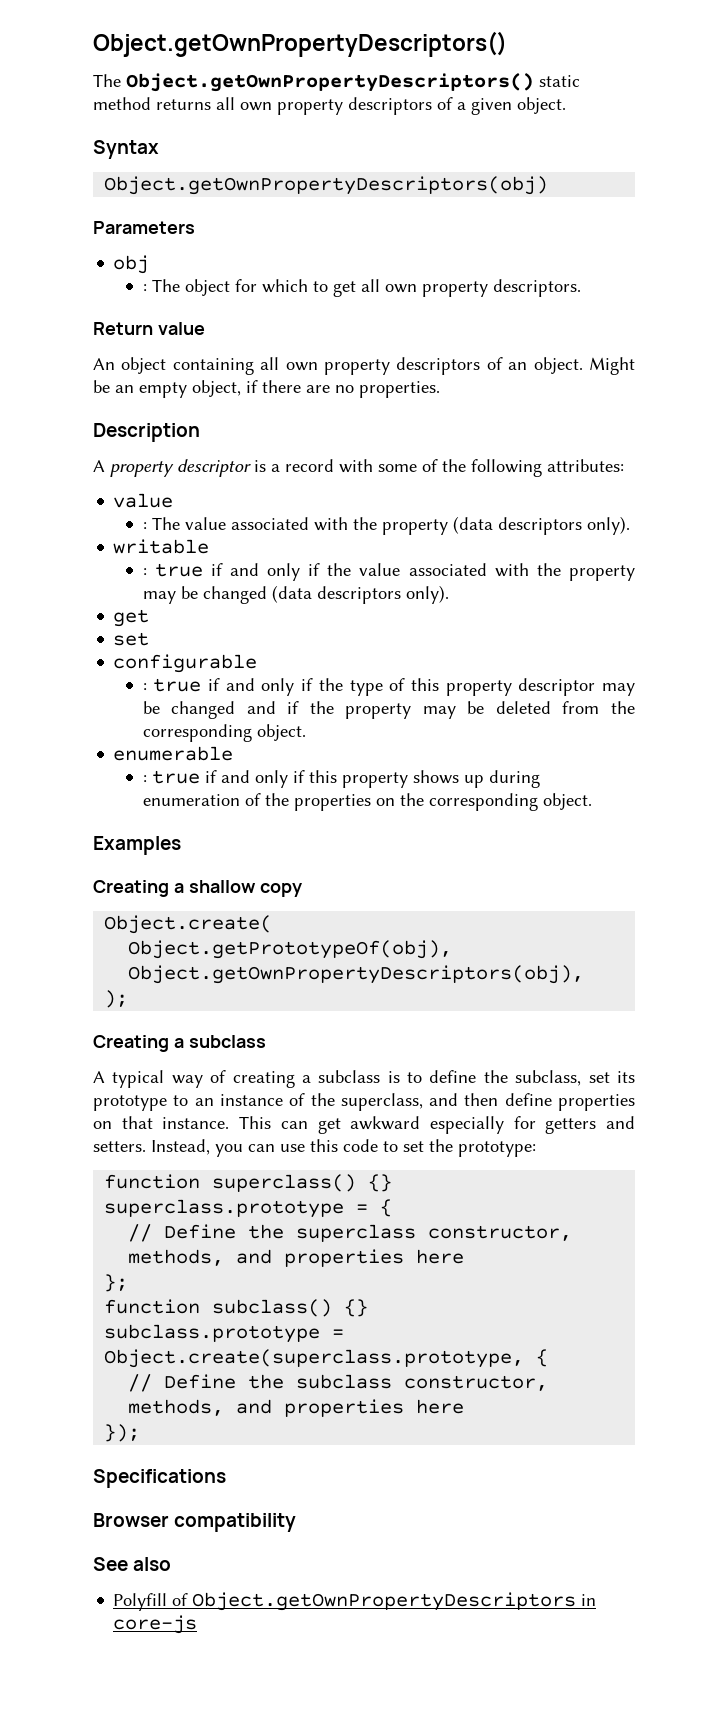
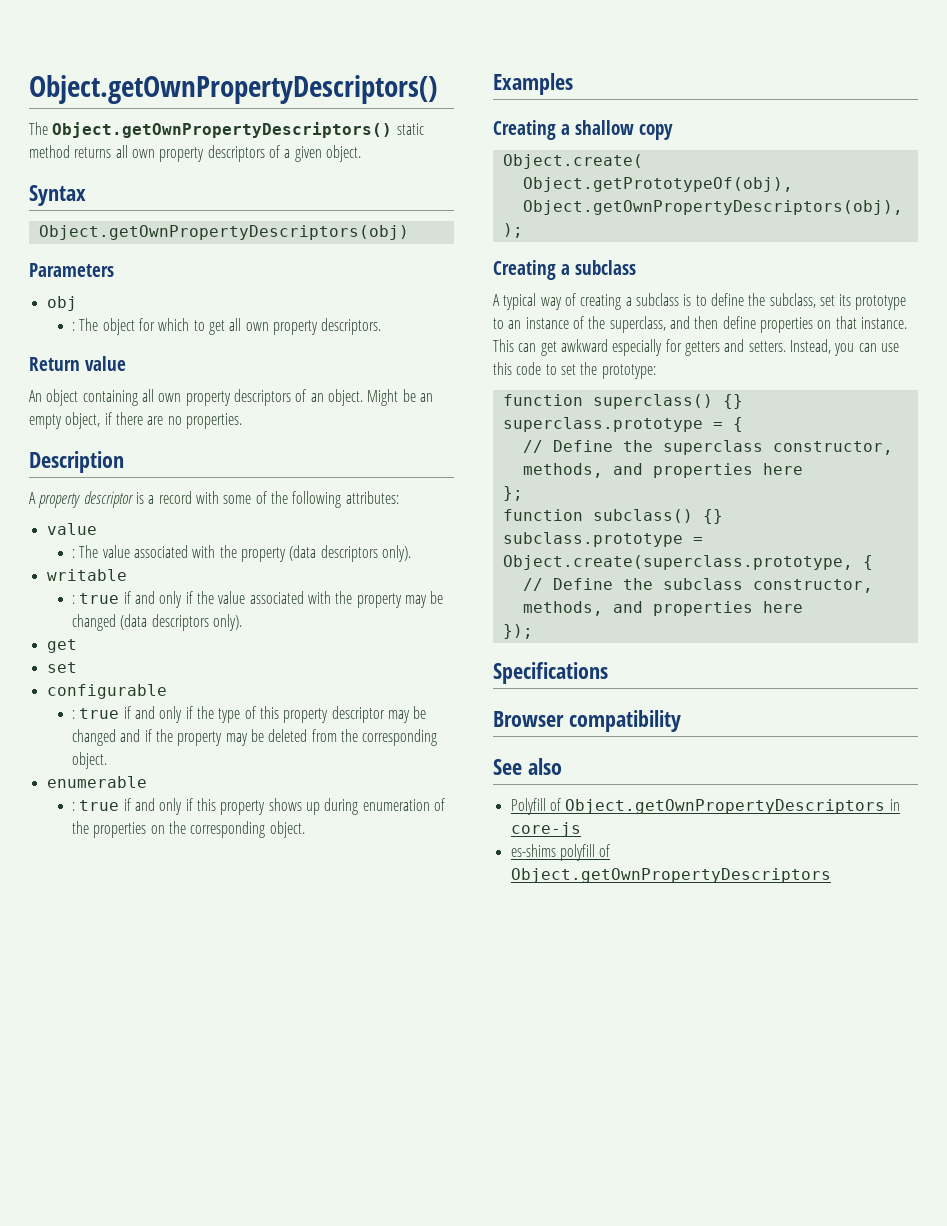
+ es-shims polyfill of Object.getOwnPropertyDescriptors

